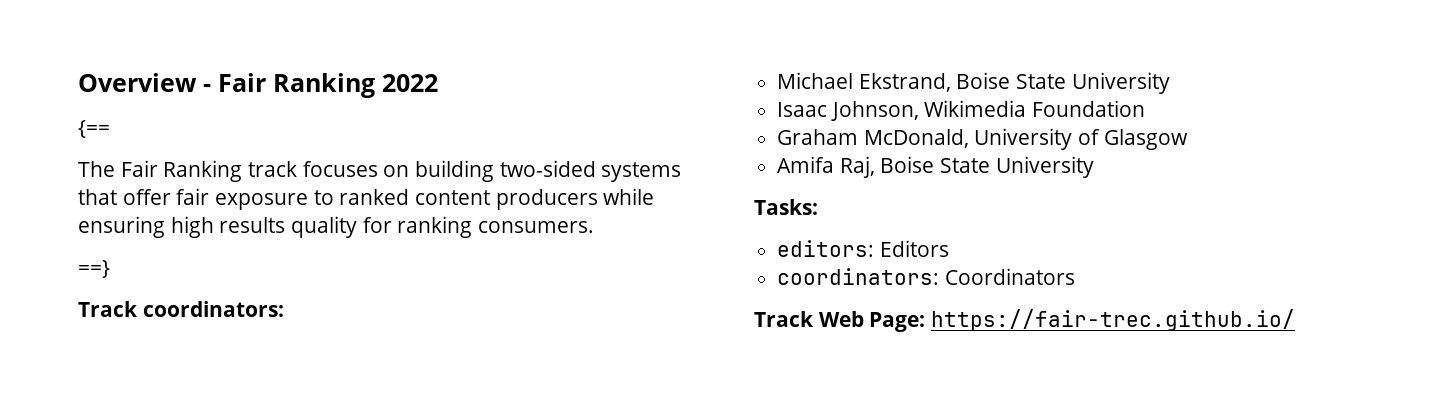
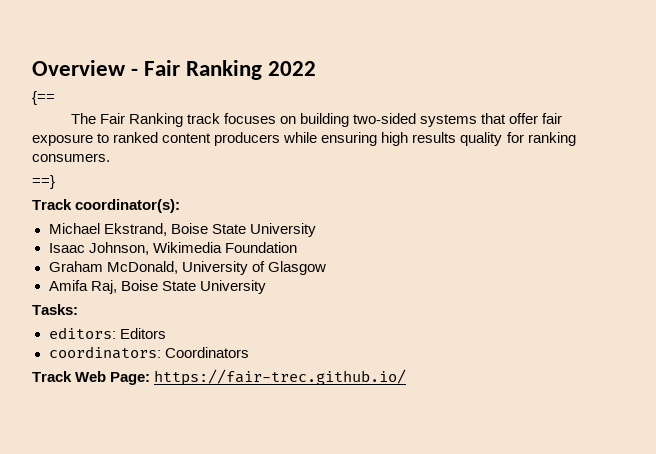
- Track coordinators:
+ Track coordinator(s):

